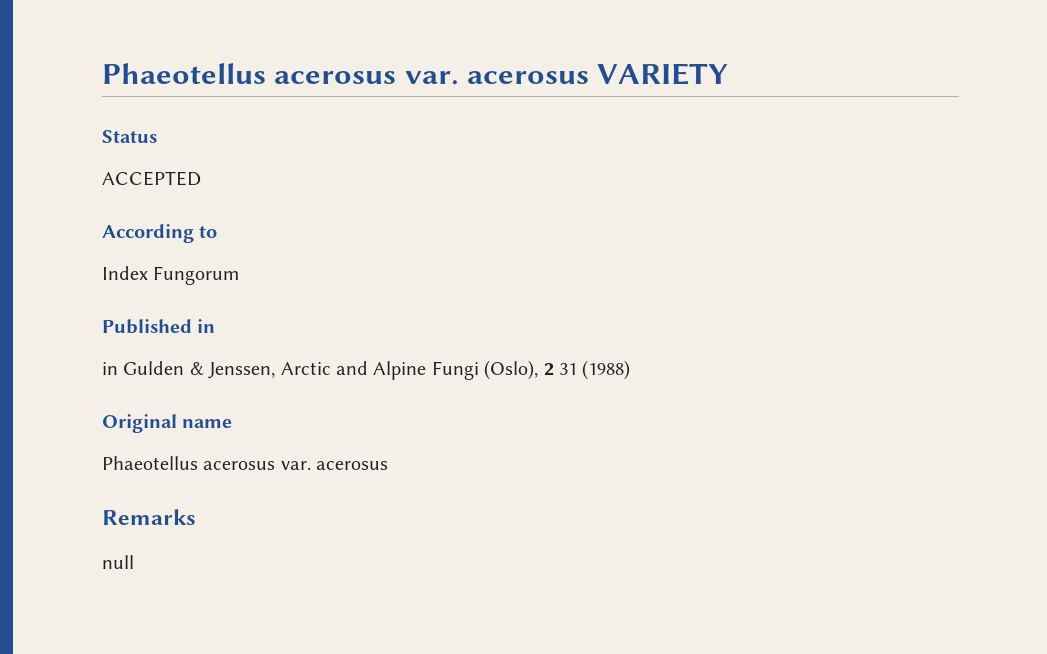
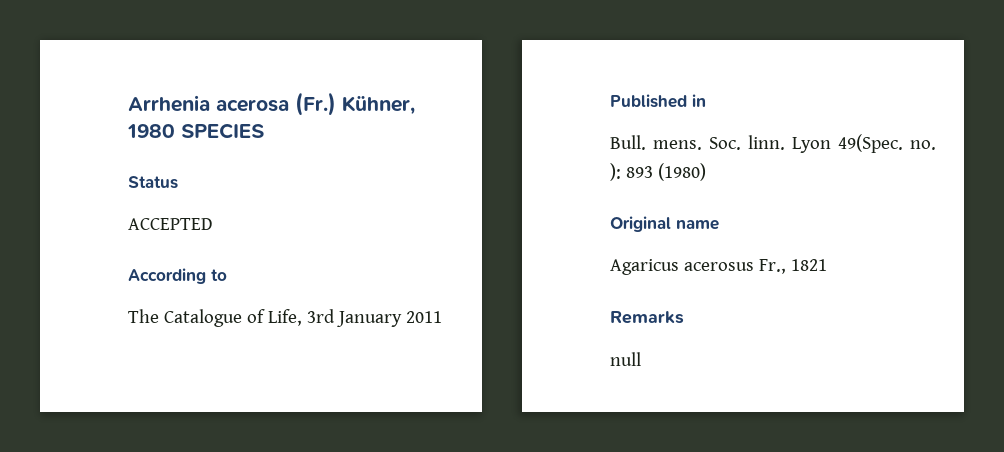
- Phaeotellus acerosus var. acerosus VARIETY
+ Arrhenia acerosa (Fr.) Kühner, 1980 SPECIES
  Status
  ACCEPTED
  According to
- Index Fungorum
+ The Catalogue of Life, 3rd January 2011
  Published in
- in Gulden & Jenssen, Arctic and Alpine Fungi (Oslo), 2 31 (1988)
+ Bull. mens. Soc. linn. Lyon 49(Spec. no. ): 893 (1980)
  Original name
- Phaeotellus acerosus var. acerosus
+ Agaricus acerosus Fr., 1821

